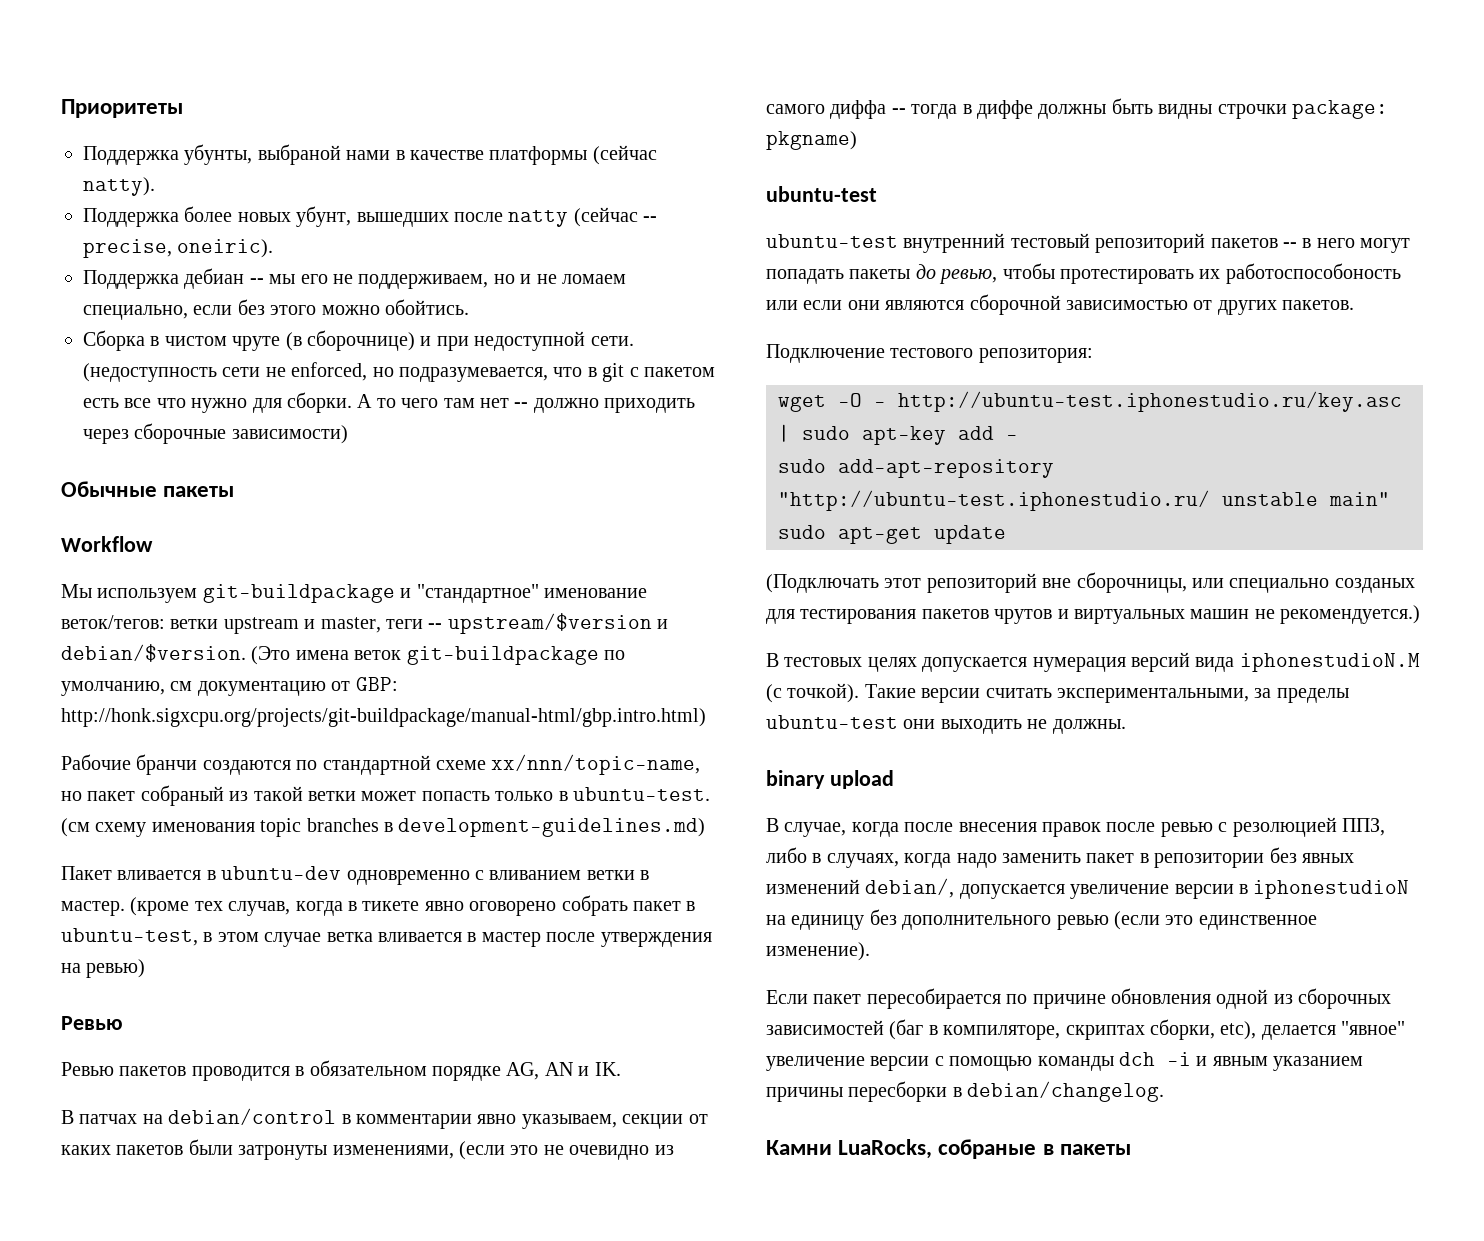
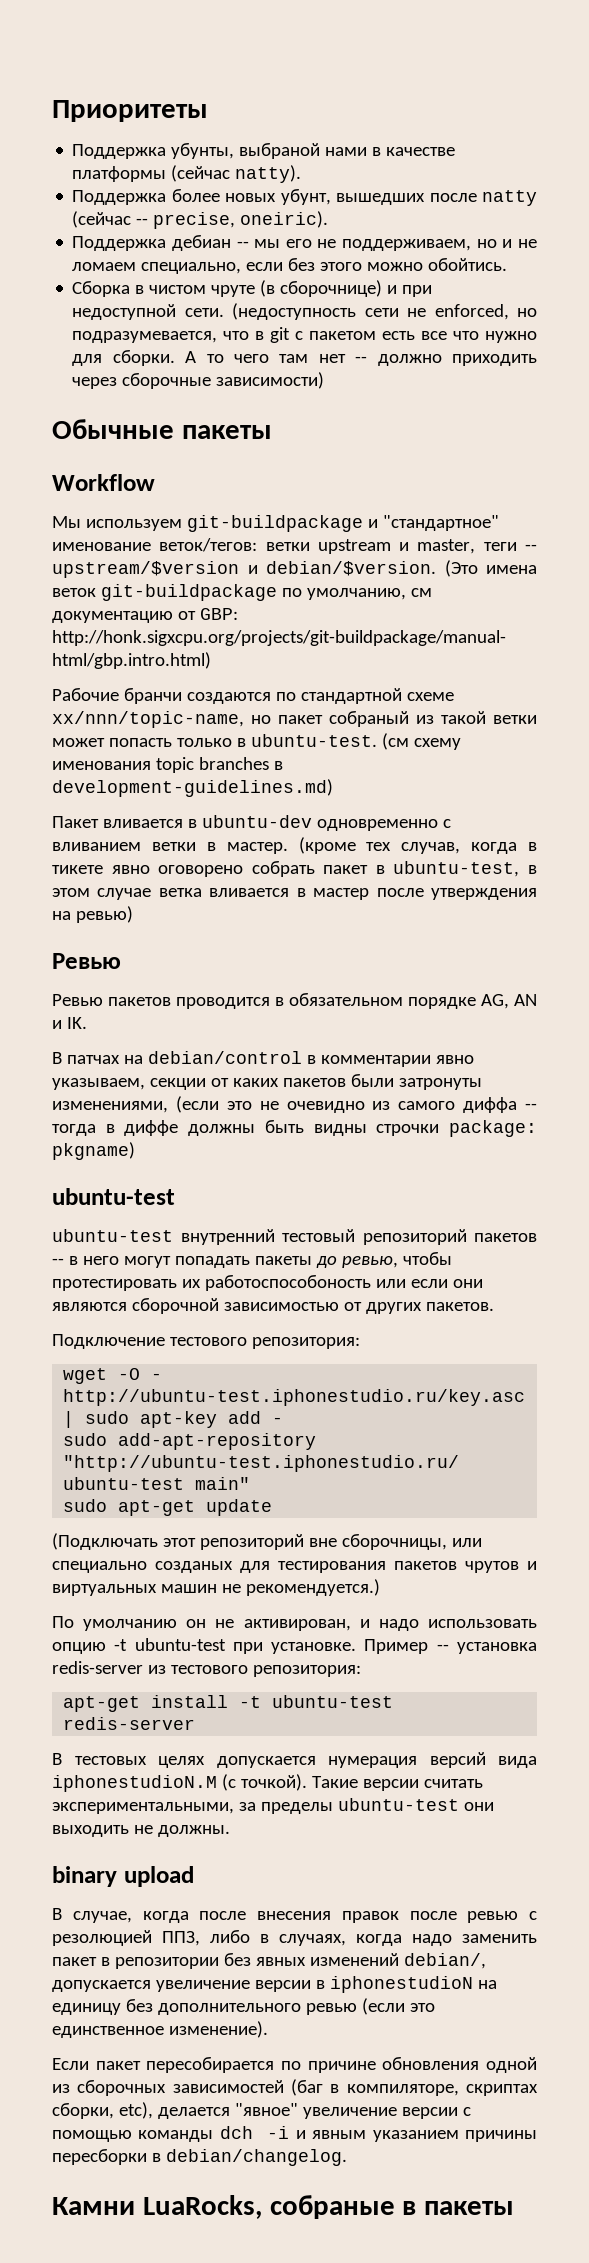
- sudo add-apt-repository "http://ubuntu-test.iphonestudio.ru/ unstable main"
+ sudo add-apt-repository "http://ubuntu-test.iphonestudio.ru/ ubuntu-test main"
+ По умолчанию он не активирован, и надо использовать опцию -t ubuntu-test при установке. Пример -- установка redis-server из тестового репозитория:
+ apt-get install -t ubuntu-test redis-server

